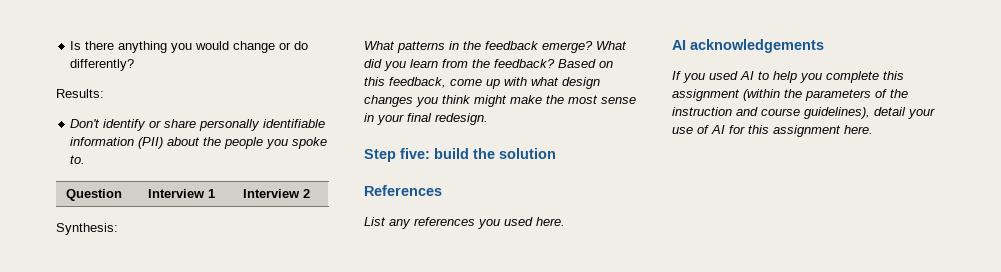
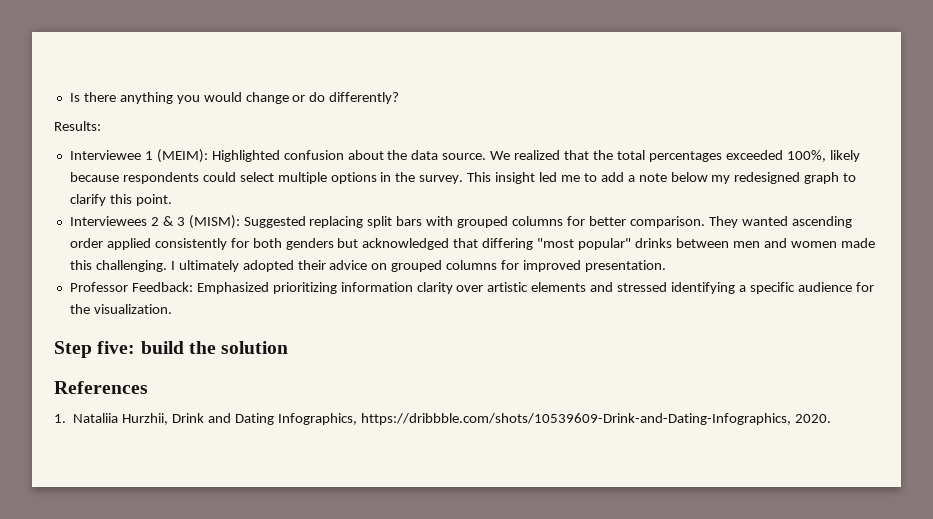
- Don't identify or share personally identifiable information (PII) about the people you spoke to.
- Question | Interview 1 | Interview 2
- Synthesis:
- What patterns in the feedback emerge? What did you learn from the feedback? Based on this feedback, come up with what design changes you think might make the most sense in your final redesign.
+ Interviewee 1 (MEIM): Highlighted confusion about the data source. We realized that the total percentages exceeded 100%, likely because respondents could select multiple options in the survey. This insight led me to add a note below my redesigned graph to clarify this point.
+ Interviewees 2 & 3 (MISM): Suggested replacing split bars with grouped columns for better comparison. They wanted ascending order applied consistently for both genders but acknowledged that differing "most popular" drinks between men and women made this challenging. I ultimately adopted their advice on grouped columns for improved presentation.
+ Professor Feedback: Emphasized prioritizing information clarity over artistic elements and stressed identifying a specific audience for the visualization.
- List any references you used here.
- AI acknowledgements
- If you used AI to help you complete this assignment (within the parameters of the instruction and course guidelines), detail your use of AI for this assignment here.
+ 1. Nataliia Hurzhii, Drink and Dating Infographics, https://dribbble.com/shots/10539609-Drink-and-Dating-Infographics, 2020.

